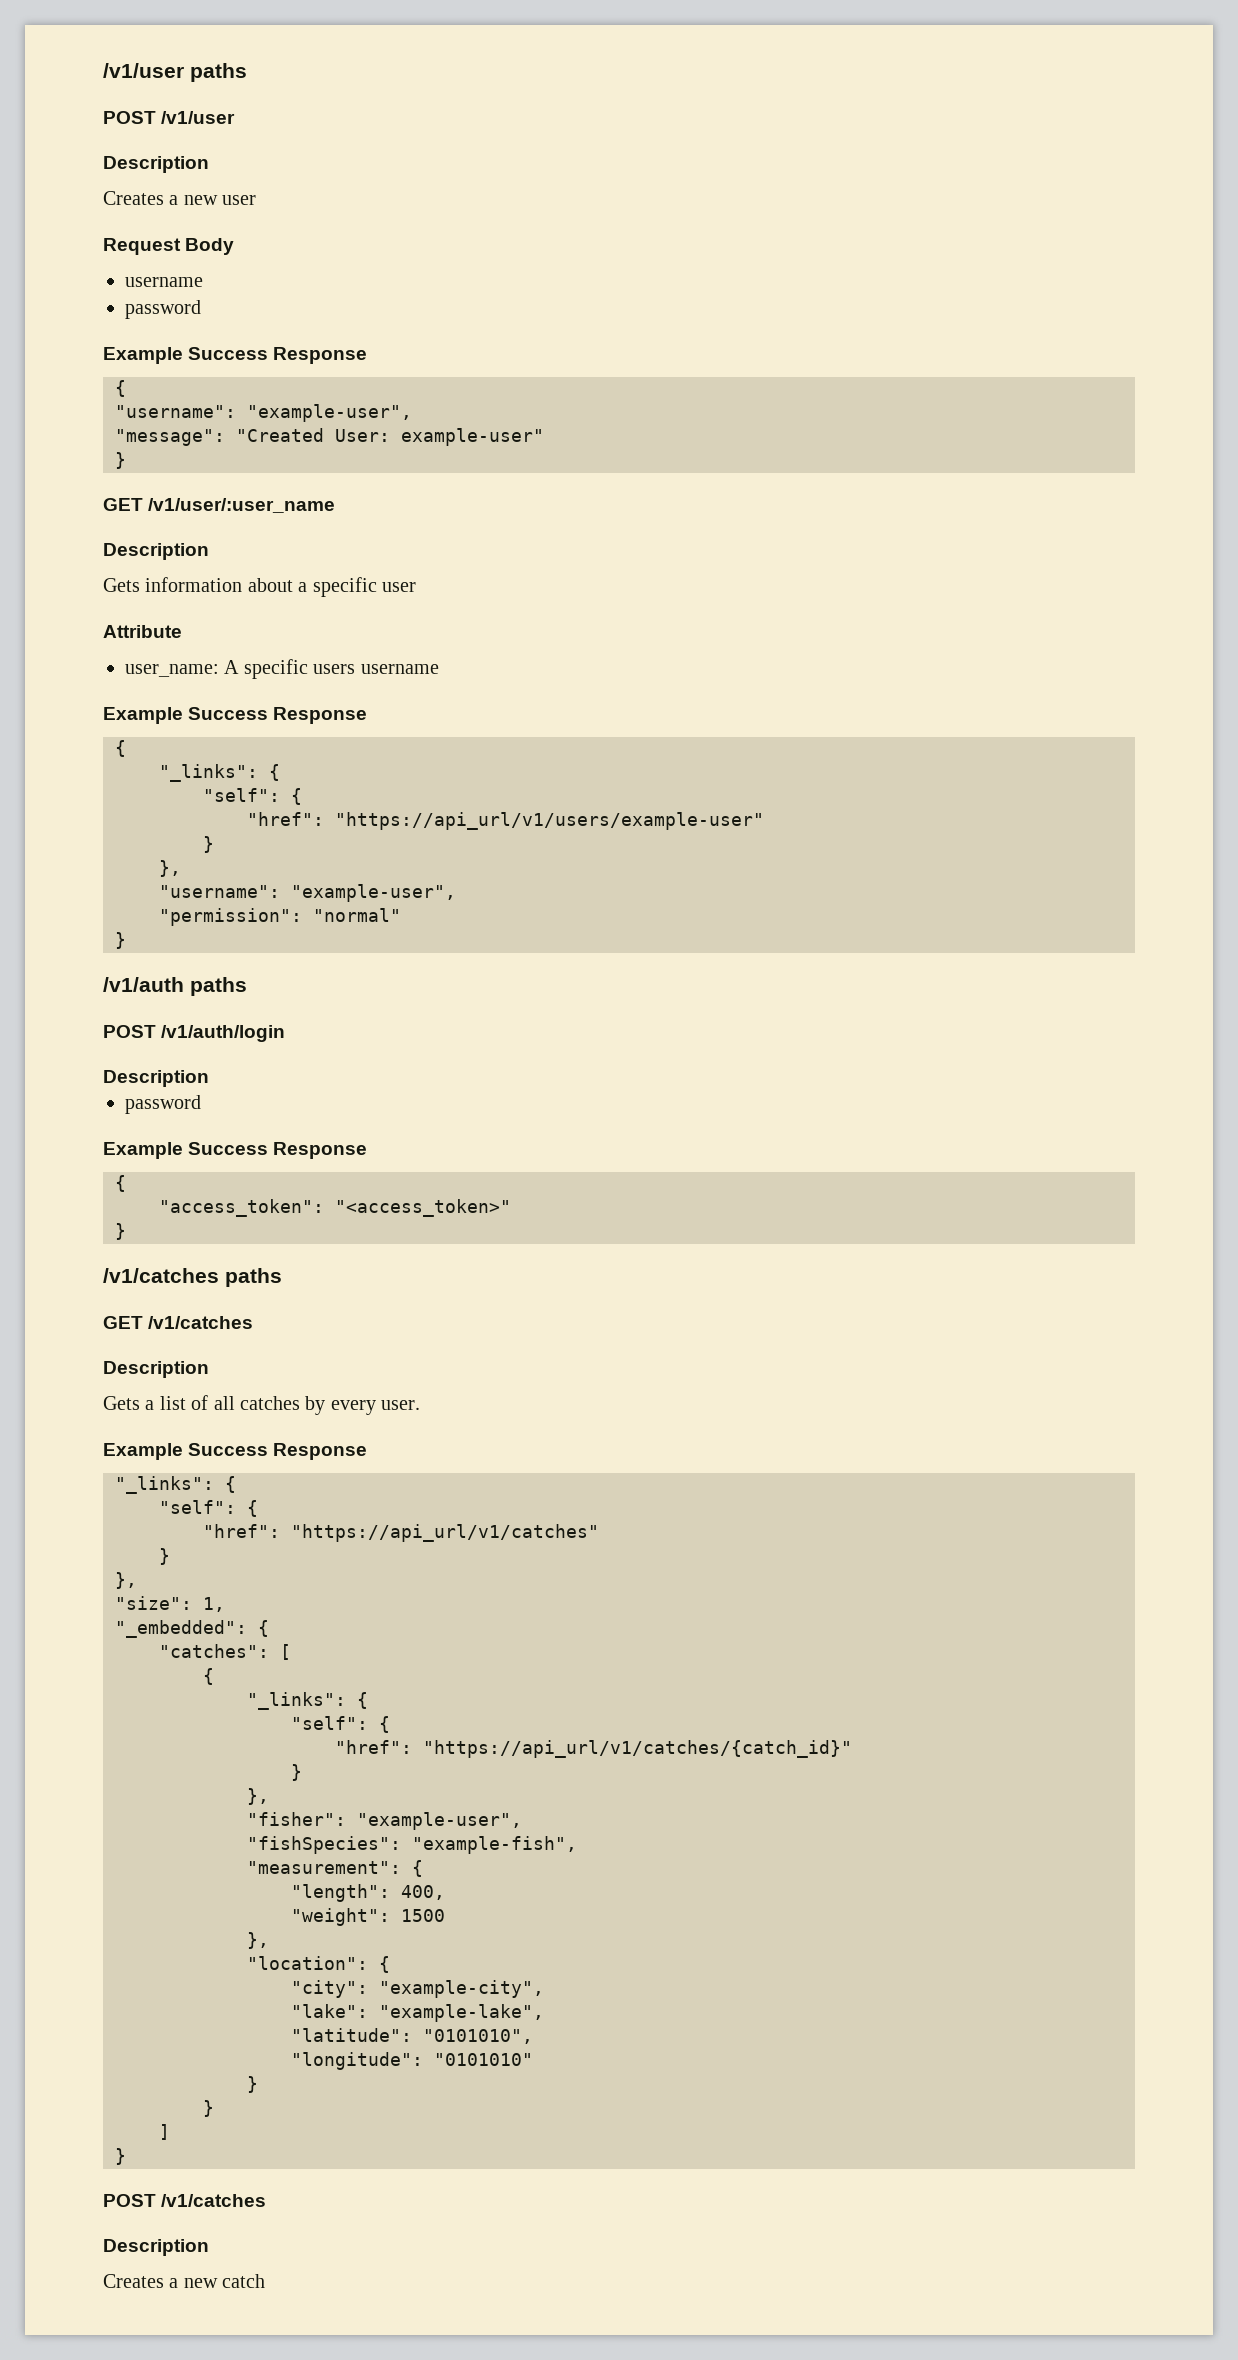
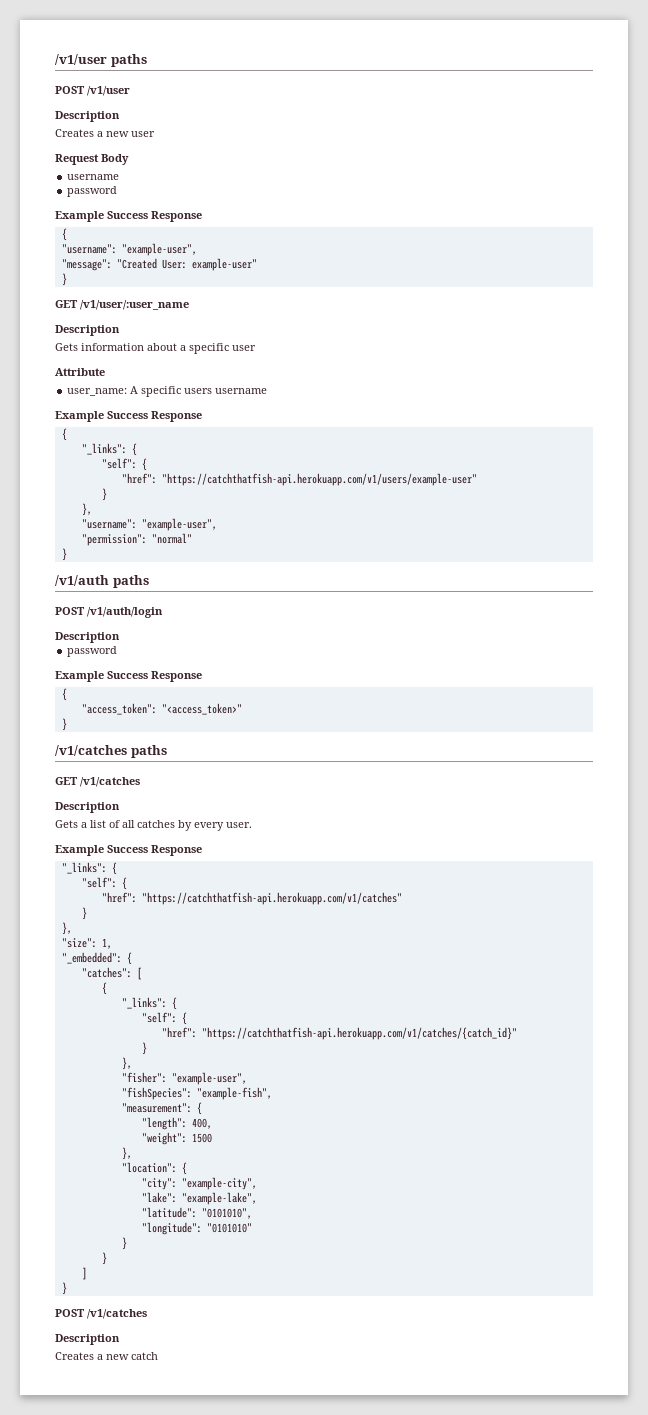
- "href": "https://api_url/v1/users/example-user"
+ "href": "https://catchthatfish-api.herokuapp.com/v1/users/example-user"
- "href": "https://api_url/v1/catches"
+ "href": "https://catchthatfish-api.herokuapp.com/v1/catches"
- "href": "https://api_url/v1/catches/{catch_id}"
+ "href": "https://catchthatfish-api.herokuapp.com/v1/catches/{catch_id}"

